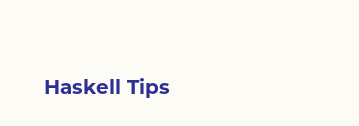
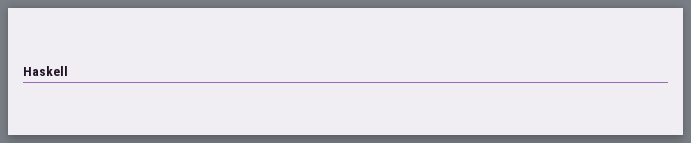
- Haskell Tips
+ Haskell

